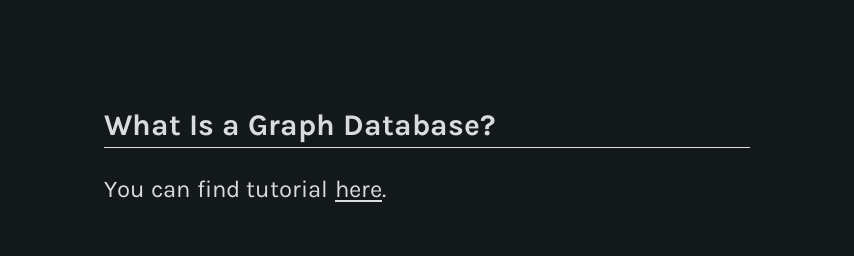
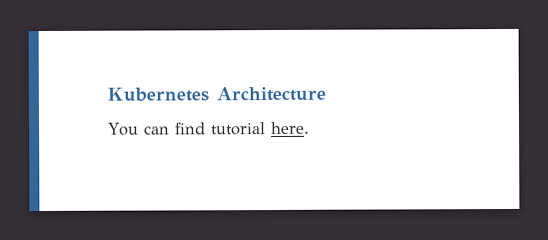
- What Is a Graph Database?
+ Kubernetes Architecture

